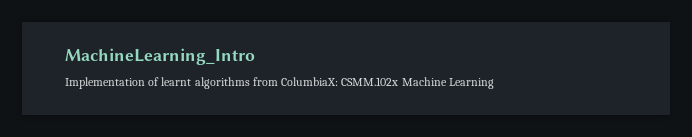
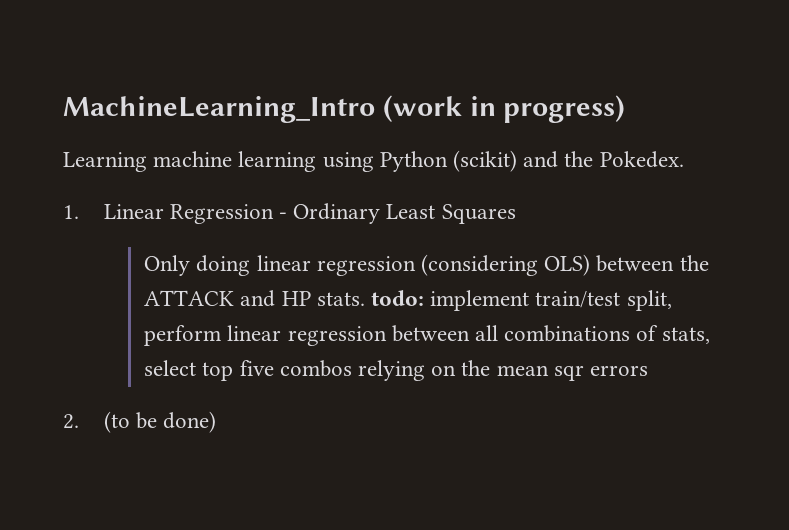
- MachineLearning_Intro
- Implementation of learnt algorithms from ColumbiaX: CSMM.102x Machine Learning
+ MachineLearning_Intro (work in progress)
+ Learning machine learning using Python (scikit) and the Pokedex.
+ 1. Linear Regression - Ordinary Least Squares
+ Only doing linear regression (considering OLS) between the ATTACK and HP stats. todo: implement train/test split, perform linear regression between all combinations of stats, select top five combos relying on the mean sqr errors
+ 2. (to be done)

